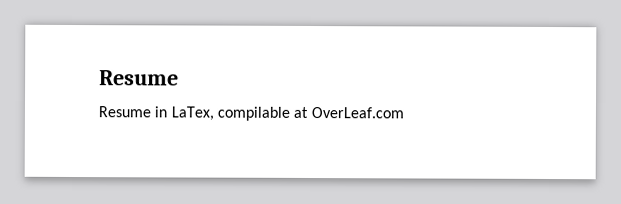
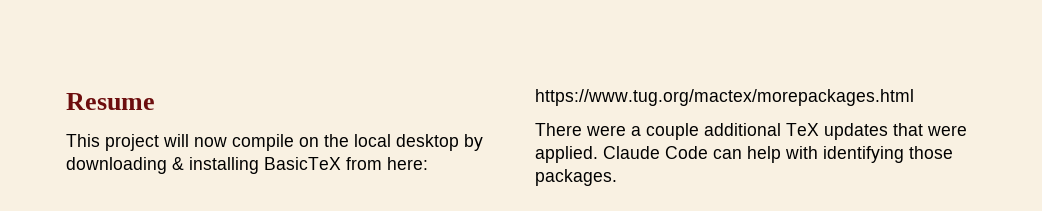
- Resume in LaTex, compilable at OverLeaf.com
+ This project will now compile on the local desktop by downloading & installing BasicTeX from here: https://www.tug.org/mactex/morepackages.html
+ There were a couple additional TeX updates that were applied. Claude Code can help with identifying those packages.

